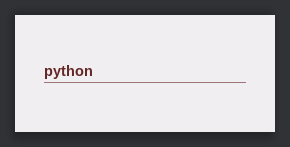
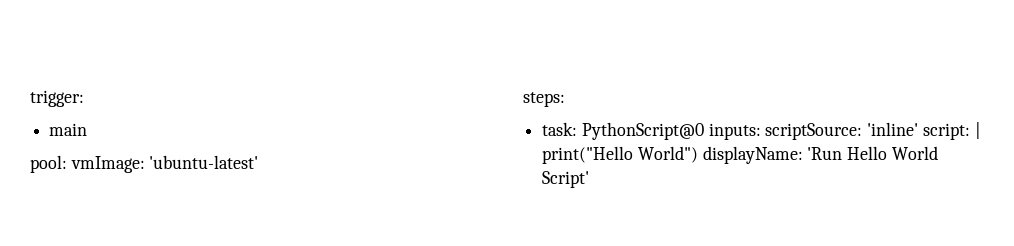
- python
+ trigger:
+ main
+ pool: vmImage: 'ubuntu-latest'
+ steps:
+ task: PythonScript@0 inputs: scriptSource: 'inline' script: | print("Hello World") displayName: 'Run Hello World Script'

